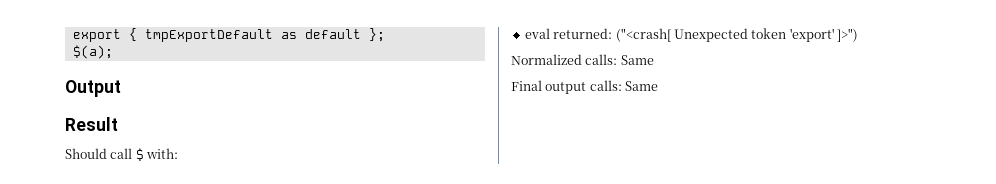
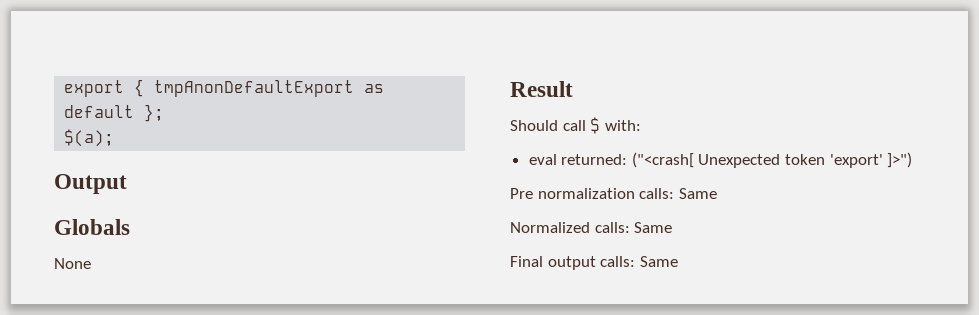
- export { tmpExportDefault as default };
+ export { tmpAnonDefaultExport as default };
+ Globals
+ None
+ Pre normalization calls: Same

